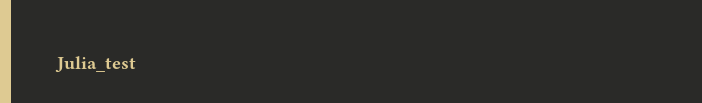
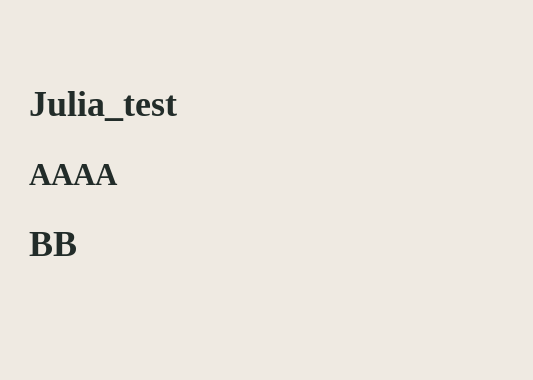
+ AAAA
+ BB

